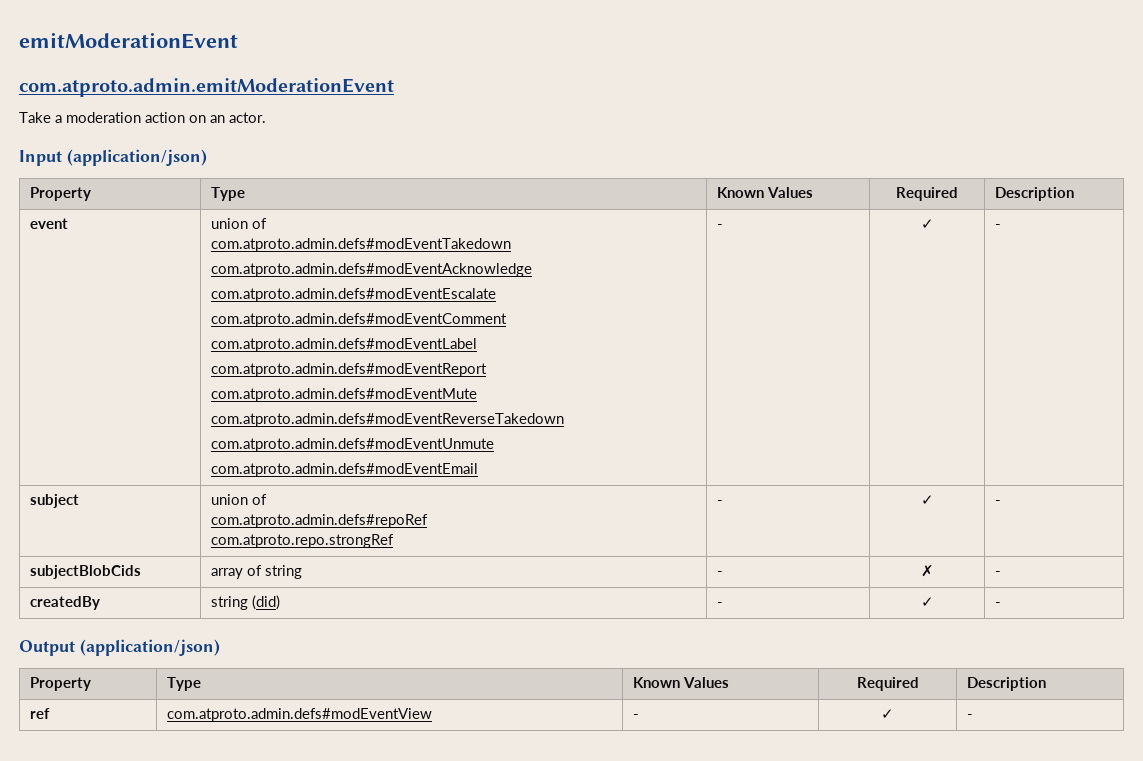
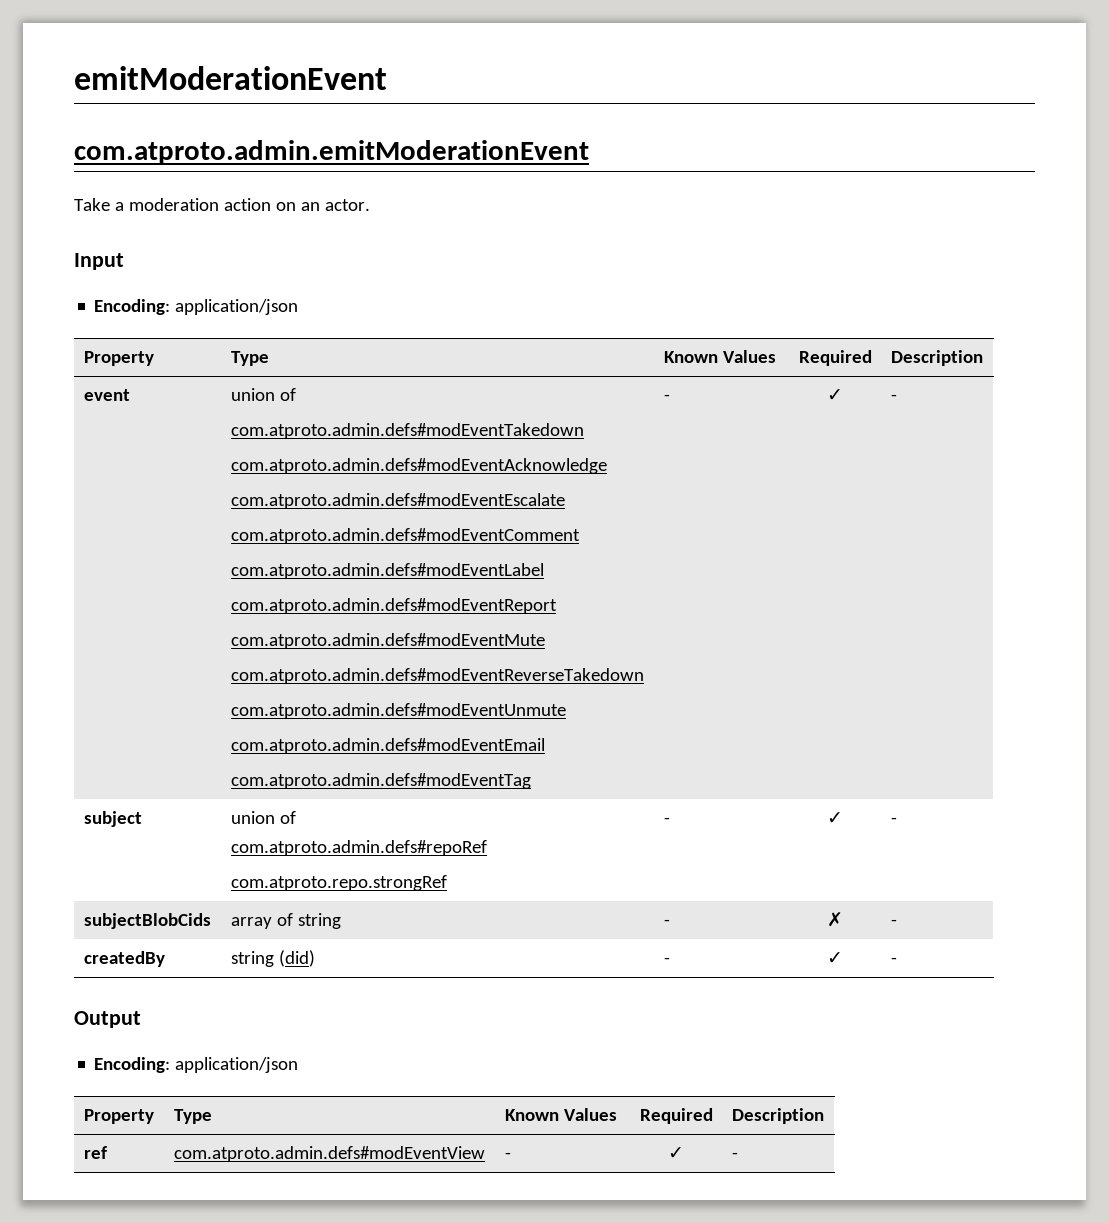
- Input (application/json)
+ Input
+ Encoding: application/json
  event | union of
  com.atproto.admin.defs#modEventTakedown
  com.atproto.admin.defs#modEventAcknowledge
  com.atproto.admin.defs#modEventEscalate
  com.atproto.admin.defs#modEventComment
  com.atproto.admin.defs#modEventLabel
  com.atproto.admin.defs#modEventReport
  com.atproto.admin.defs#modEventMute
  com.atproto.admin.defs#modEventReverseTakedown
  com.atproto.admin.defs#modEventUnmute
- com.atproto.admin.defs#modEventEmail | - | ✓ | -
+ com.atproto.admin.defs#modEventEmail
+ com.atproto.admin.defs#modEventTag | - | ✓ | -
- Output (application/json)
+ Output
+ Encoding: application/json

